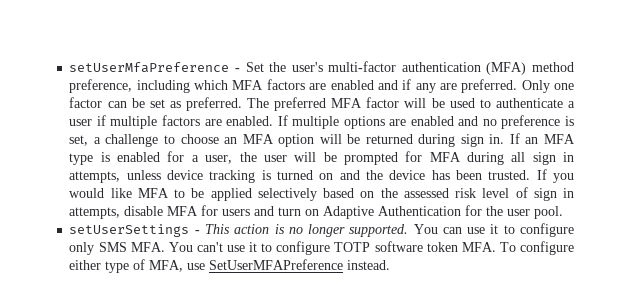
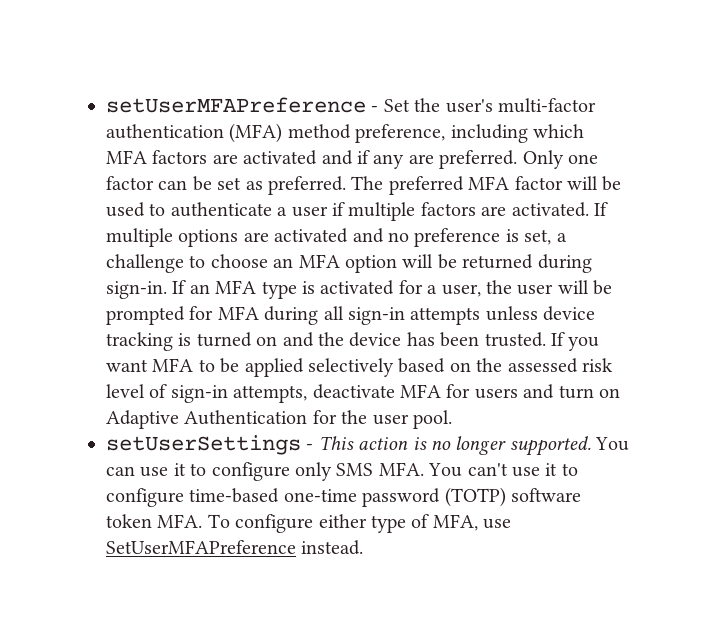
- setUserMfaPreference - Set the user's multi-factor authentication (MFA) method preference, including which MFA factors are enabled and if any are preferred.
+ setUserMFAPreference - Set the user's multi-factor authentication (MFA) method preference, including which MFA factors are activated and if any are preferred.
- The preferred MFA factor will be used to authenticate a user if multiple factors are enabled.
+ The preferred MFA factor will be used to authenticate a user if multiple factors are activated.
- If multiple options are enabled and no preference is set, a challenge to choose an MFA option will be returned during sign in.
+ If multiple options are activated and no preference is set, a challenge to choose an MFA option will be returned during sign-in.
- If an MFA type is enabled for a user, the user will be prompted for MFA during all sign in attempts, unless device tracking is turned on and the device has been trusted.
+ If an MFA type is activated for a user, the user will be prompted for MFA during all sign-in attempts unless device tracking is turned on and the device has been trusted.
- If you would like MFA to be applied selectively based on the assessed risk level of sign in attempts, disable MFA for users and turn on Adaptive Authentication for the user pool.
+ If you want MFA to be applied selectively based on the assessed risk level of sign-in attempts, deactivate MFA for users and turn on Adaptive Authentication for the user pool.
- You can use it to configure only SMS MFA. You can't use it to configure TOTP software token MFA. To configure either type of MFA, use SetUserMFAPreference instead.
+ You can use it to configure only SMS MFA. You can't use it to configure time-based one-time password (TOTP) software token MFA. To configure either type of MFA, use SetUserMFAPreference instead.

